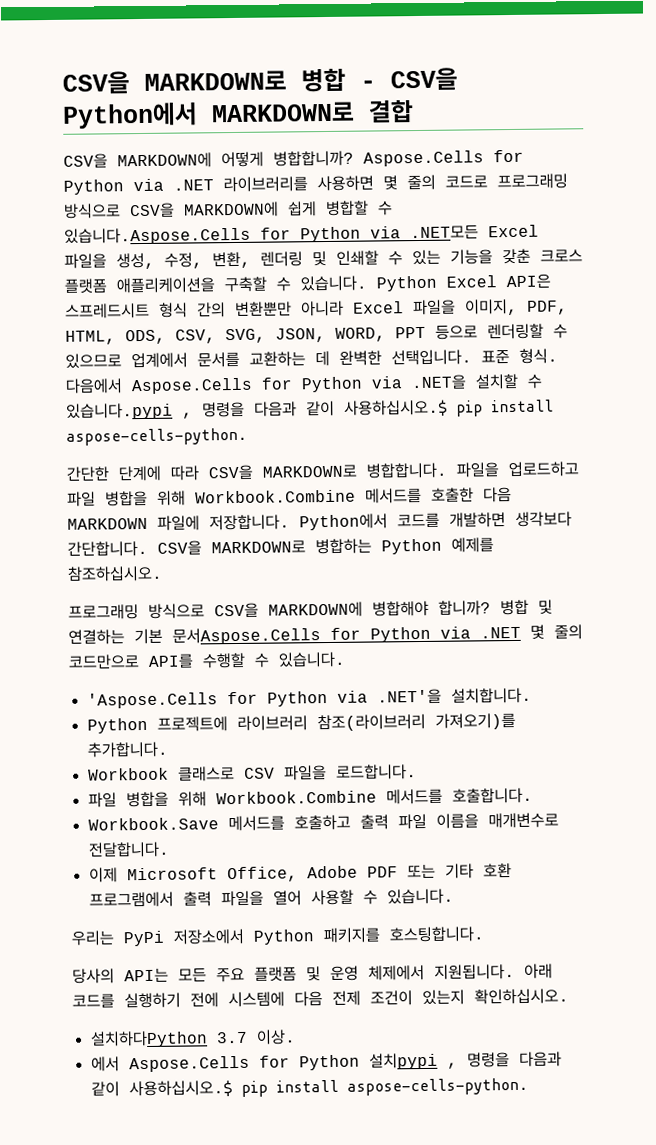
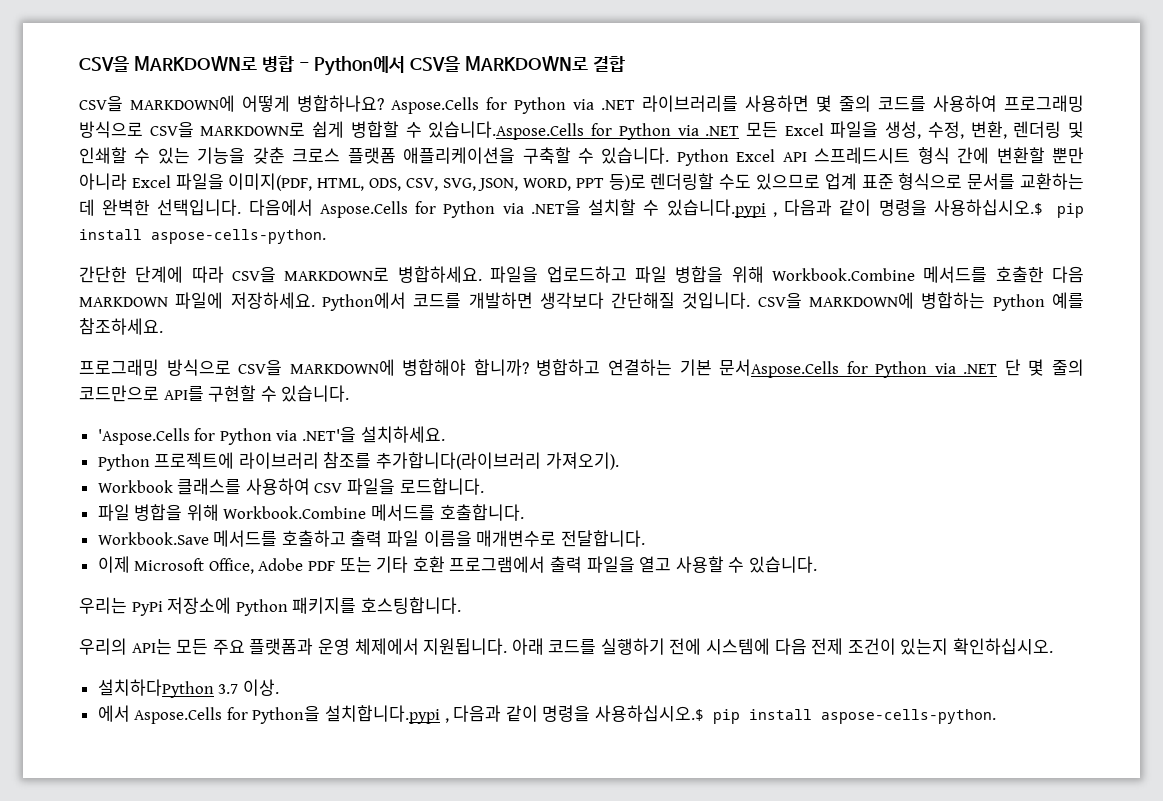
- CSV을 MARKDOWN로 병합 - CSV을 Python에서 MARKDOWN로 결합
+ CSV을 MARKDOWN로 병합 - Python에서 CSV을 MARKDOWN로 결합
- CSV을 MARKDOWN에 어떻게 병합합니까?
+ CSV을 MARKDOWN에 어떻게 병합하나요?
- Aspose.Cells for Python via .NET 라이브러리를 사용하면 몇 줄의 코드로 프로그래밍 방식으로 CSV을 MARKDOWN에 쉽게 병합할 수 있습니다.Aspose.Cells for Python via .NET모든 Excel 파일을 생성, 수정, 변환, 렌더링 및 인쇄할 수 있는 기능을 갖춘 크로스 플랫폼 애플리케이션을 구축할 수 있습니다.
+ Aspose.Cells for Python via .NET 라이브러리를 사용하면 몇 줄의 코드를 사용하여 프로그래밍 방식으로 CSV을 MARKDOWN로 쉽게 병합할 수 있습니다.Aspose.Cells for Python via .NET 모든 Excel 파일을 생성, 수정, 변환, 렌더링 및 인쇄할 수 있는 기능을 갖춘 크로스 플랫폼 애플리케이션을 구축할 수 있습니다.
- Python Excel API은 스프레드시트 형식 간의 변환뿐만 아니라 Excel 파일을 이미지, PDF, HTML, ODS, CSV, SVG, JSON, WORD, PPT 등으로 렌더링할 수 있으므로 업계에서 문서를 교환하는 데 완벽한 선택입니다.
+ Python Excel API 스프레드시트 형식 간에 변환할 뿐만 아니라 Excel 파일을 이미지(PDF, HTML, ODS, CSV, SVG, JSON, WORD, PPT 등)로 렌더링할 수도 있으므로 업계 표준 형식으로 문서를 교환하는 데 완벽한 선택입니다.
- 표준 형식.
- 다음에서 Aspose.Cells for Python via .NET을 설치할 수 있습니다.pypi , 명령을 다음과 같이 사용하십시오.$ pip install aspose-cells-python.
+ 다음에서 Aspose.Cells for Python via .NET을 설치할 수 있습니다.pypi , 다음과 같이 명령을 사용하십시오.$ pip install aspose-cells-python.
- 간단한 단계에 따라 CSV을 MARKDOWN로 병합합니다.
+ 간단한 단계에 따라 CSV을 MARKDOWN로 병합하세요.
- 파일을 업로드하고 파일 병합을 위해 Workbook.Combine 메서드를 호출한 다음 MARKDOWN 파일에 저장합니다.
+ 파일을 업로드하고 파일 병합을 위해 Workbook.Combine 메서드를 호출한 다음 MARKDOWN 파일에 저장하세요.
- Python에서 코드를 개발하면 생각보다 간단합니다. CSV을 MARKDOWN로 병합하는 Python 예제를 참조하십시오.
+ Python에서 코드를 개발하면 생각보다 간단해질 것입니다. CSV을 MARKDOWN에 병합하는 Python 예를 참조하세요.
- 병합 및 연결하는 기본 문서Aspose.Cells for Python via .NET 몇 줄의 코드만으로 API를 수행할 수 있습니다.
+ 병합하고 연결하는 기본 문서Aspose.Cells for Python via .NET 단 몇 줄의 코드만으로 API를 구현할 수 있습니다.
- 'Aspose.Cells for Python via .NET'을 설치합니다.
+ 'Aspose.Cells for Python via .NET'을 설치하세요.
- Python 프로젝트에 라이브러리 참조(라이브러리 가져오기)를 추가합니다.
+ Python 프로젝트에 라이브러리 참조를 추가합니다(라이브러리 가져오기).
- Workbook 클래스로 CSV 파일을 로드합니다.
+ Workbook 클래스를 사용하여 CSV 파일을 로드합니다.
- 이제 Microsoft Office, Adobe PDF 또는 기타 호환 프로그램에서 출력 파일을 열어 사용할 수 있습니다.
+ 이제 Microsoft Office, Adobe PDF 또는 기타 호환 프로그램에서 출력 파일을 열고 사용할 수 있습니다.
- 우리는 PyPi 저장소에서 Python 패키지를 호스팅합니다.
+ 우리는 PyPi 저장소에 Python 패키지를 호스팅합니다.
- 당사의 API는 모든 주요 플랫폼 및 운영 체제에서 지원됩니다.
+ 우리의 API는 모든 주요 플랫폼과 운영 체제에서 지원됩니다.
- 에서 Aspose.Cells for Python 설치pypi , 명령을 다음과 같이 사용하십시오.$ pip install aspose-cells-python.
+ 에서 Aspose.Cells for Python을 설치합니다.pypi , 다음과 같이 명령을 사용하십시오.$ pip install aspose-cells-python.

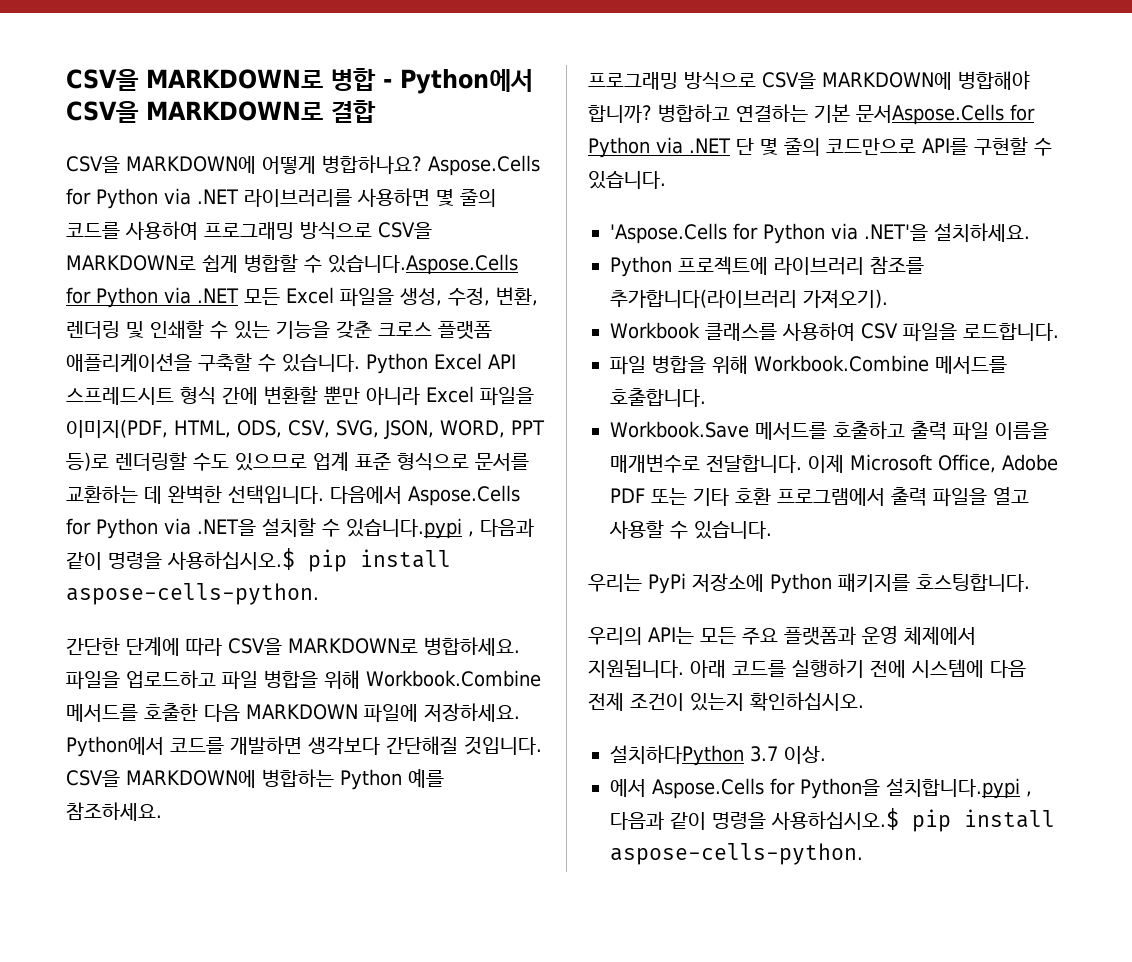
- Workbook.Save 메서드를 호출하고 출력 파일 이름을 매개변수로 전달합니다.
- 이제 Microsoft Office, Adobe PDF 또는 기타 호환 프로그램에서 출력 파일을 열고 사용할 수 있습니다.
+ Workbook.Save 메서드를 호출하고 출력 파일 이름을 매개변수로 전달합니다. 이제 Microsoft Office, Adobe PDF 또는 기타 호환 프로그램에서 출력 파일을 열고 사용할 수 있습니다.

